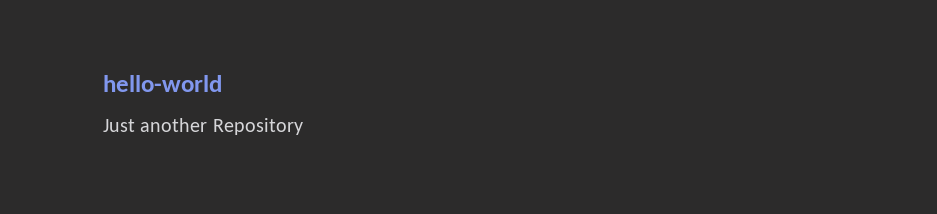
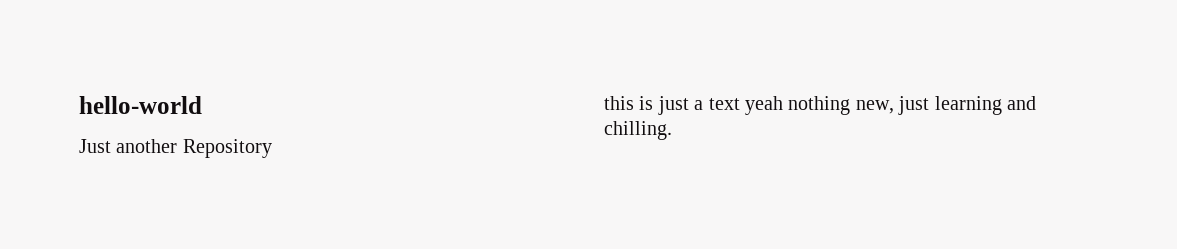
+ this is just a text yeah nothing new, just learning and chilling.

